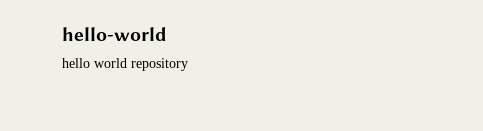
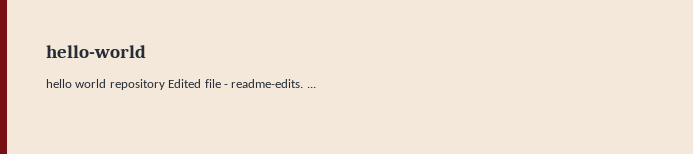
- hello world repository
+ hello world repository Edited file - readme-edits. ...

